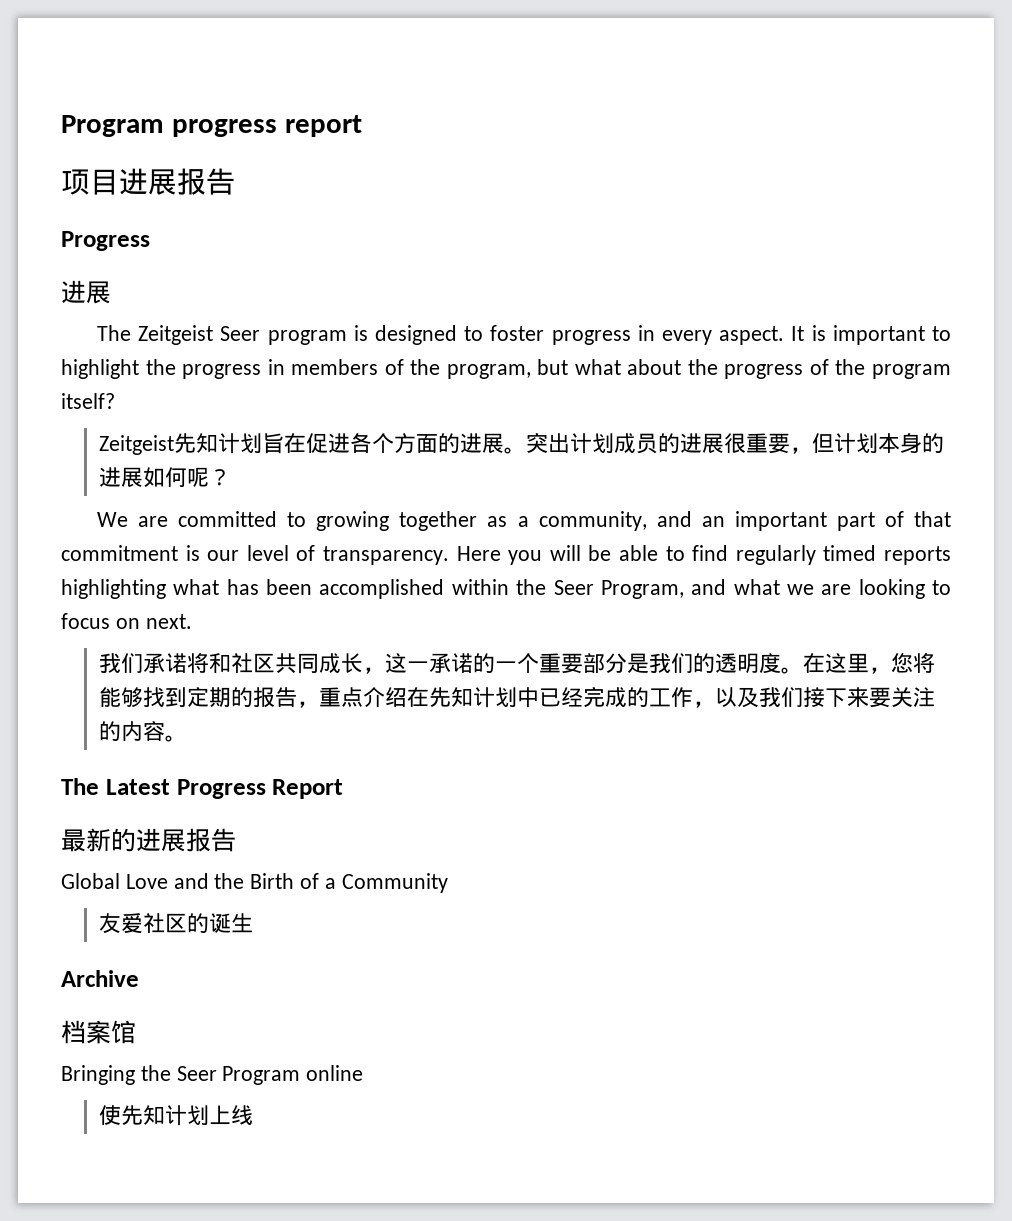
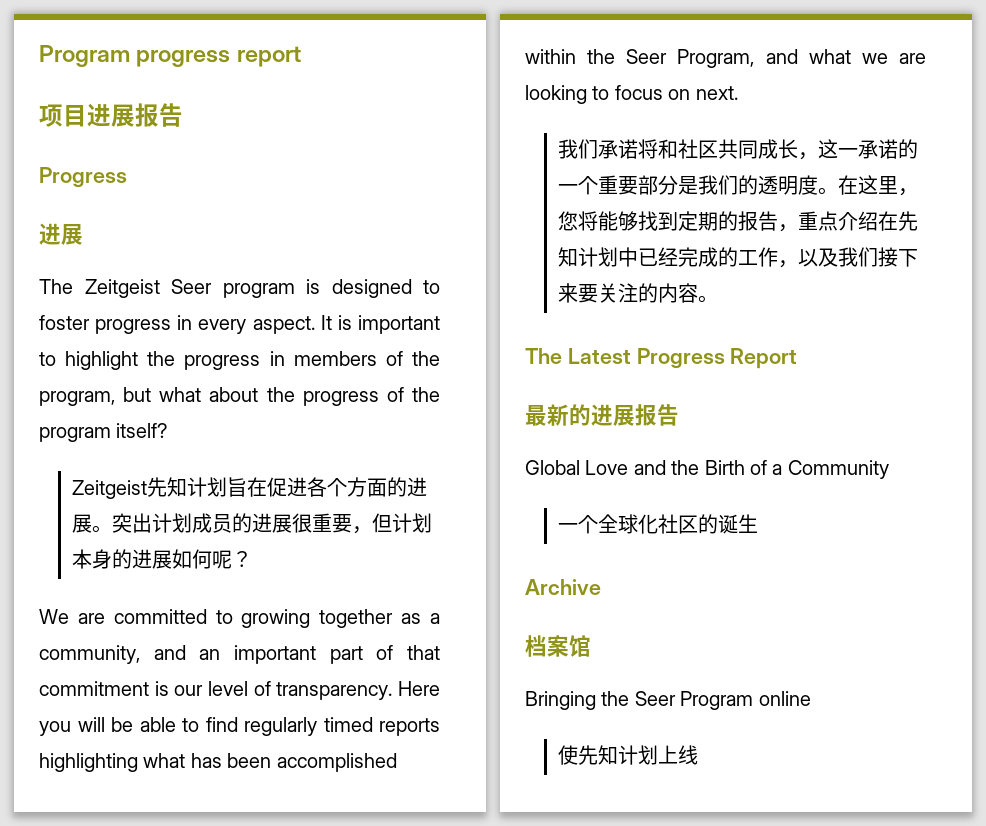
- 友爱社区的诞生
+ 一个全球化社区的诞生

